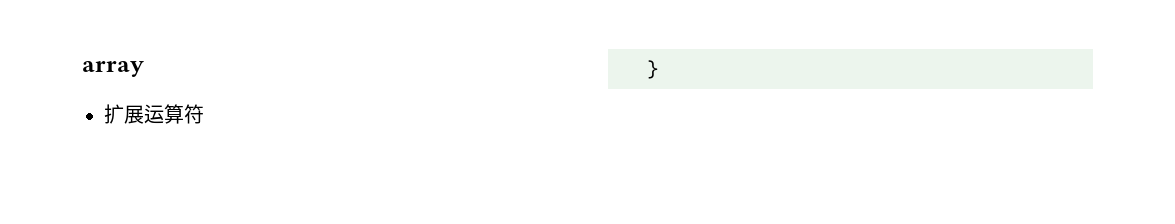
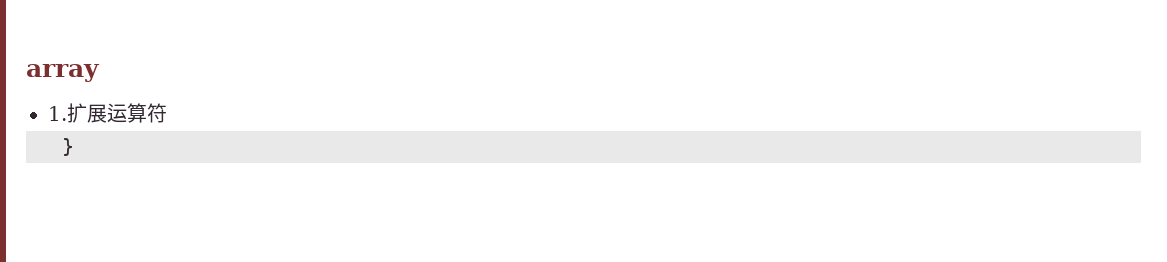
- 扩展运算符
+ 1.扩展运算符

